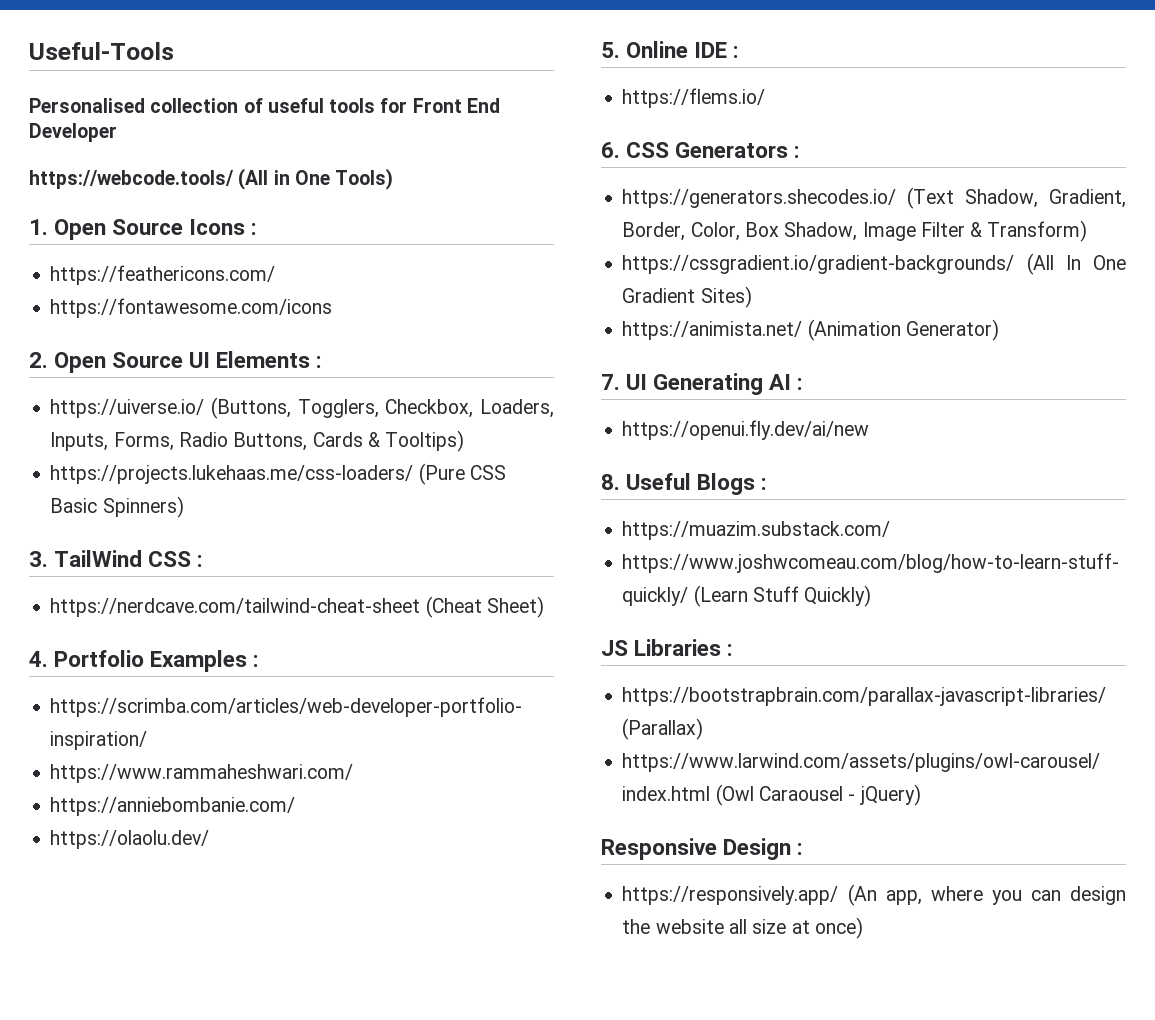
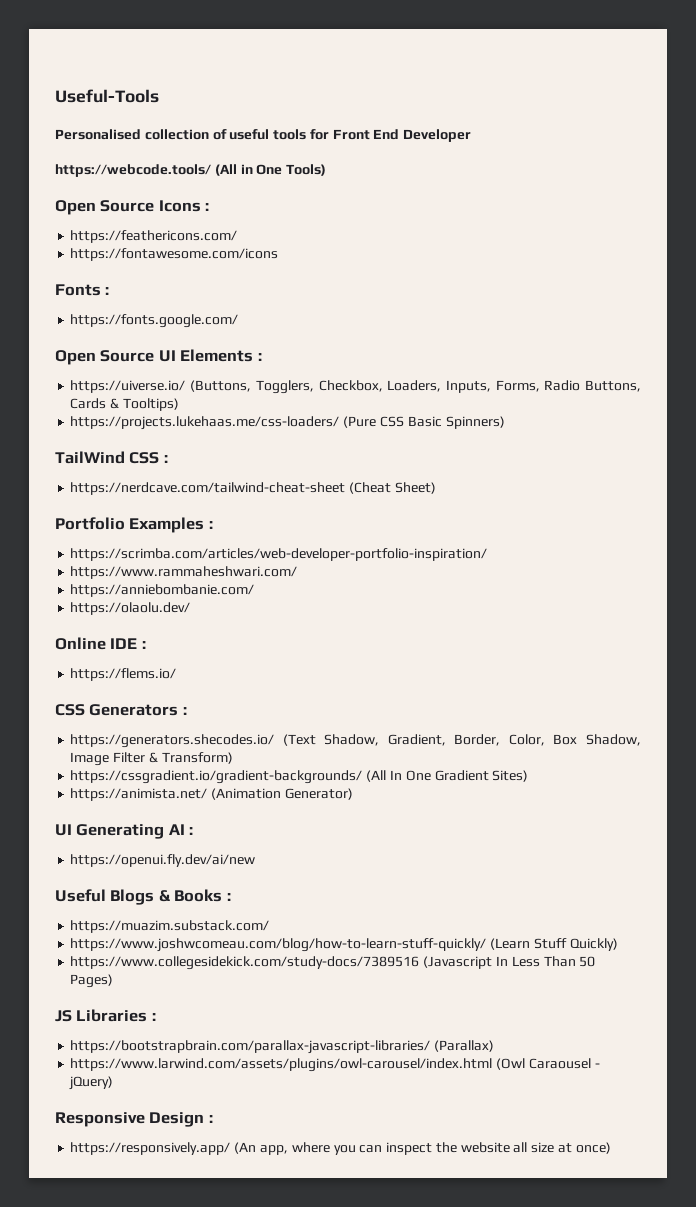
- 1. Open Source Icons :
+ Open Source Icons :
- 2. Open Source UI Elements :
+ Fonts :
+ https://fonts.google.com/
+ Open Source UI Elements :
- 3. TailWind CSS :
+ TailWind CSS :
- 4. Portfolio Examples :
+ Portfolio Examples :
- 5. Online IDE :
+ Online IDE :
- 6. CSS Generators :
+ CSS Generators :
- 7. UI Generating AI :
+ UI Generating AI :
- 8. Useful Blogs :
+ Useful Blogs & Books :
+ https://www.collegesidekick.com/study-docs/7389516 (Javascript In Less Than 50 Pages)
- https://responsively.app/ (An app, where you can design the website all size at once)
+ https://responsively.app/ (An app, where you can inspect the website all size at once)

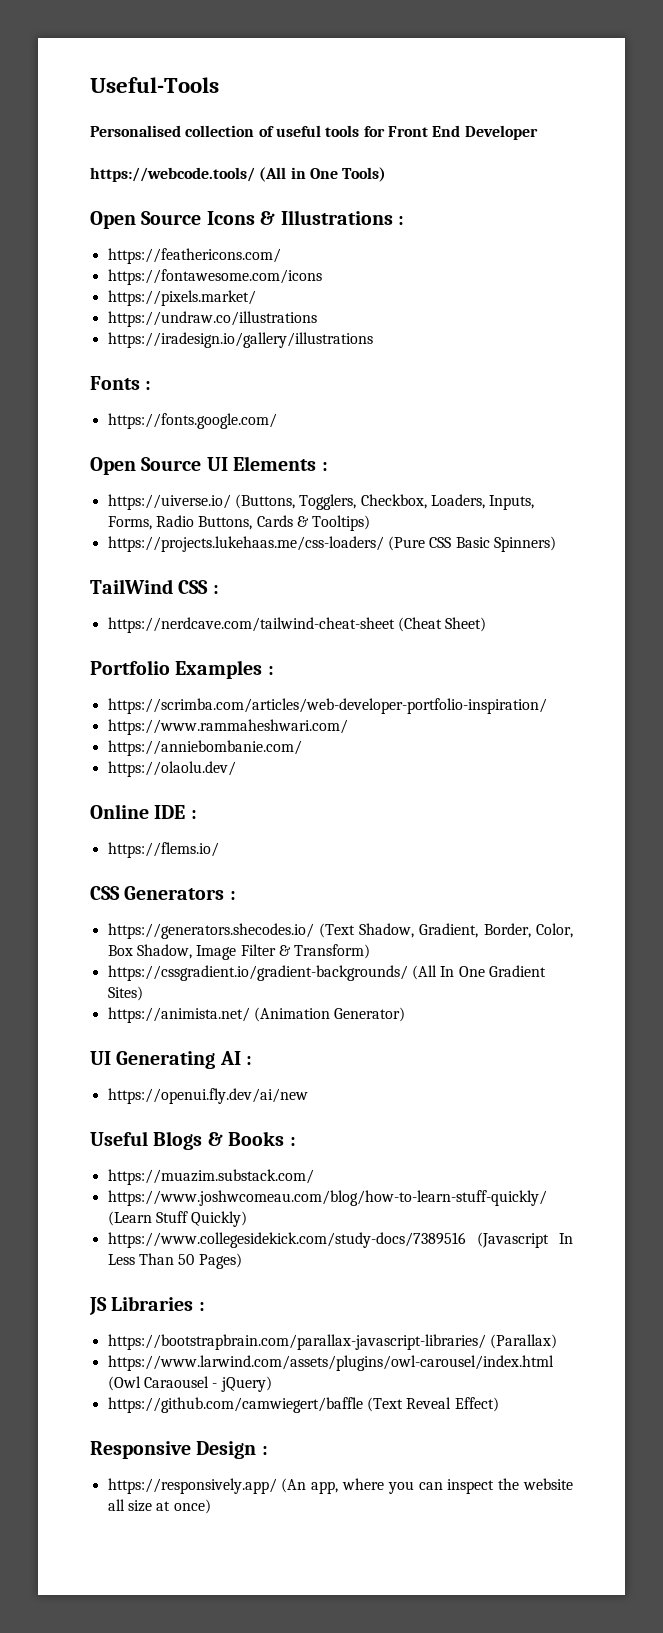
- Open Source Icons :
+ Open Source Icons & Illustrations :
+ https://pixels.market/
+ https://undraw.co/illustrations
+ https://iradesign.io/gallery/illustrations
+ https://github.com/camwiegert/baffle (Text Reveal Effect)

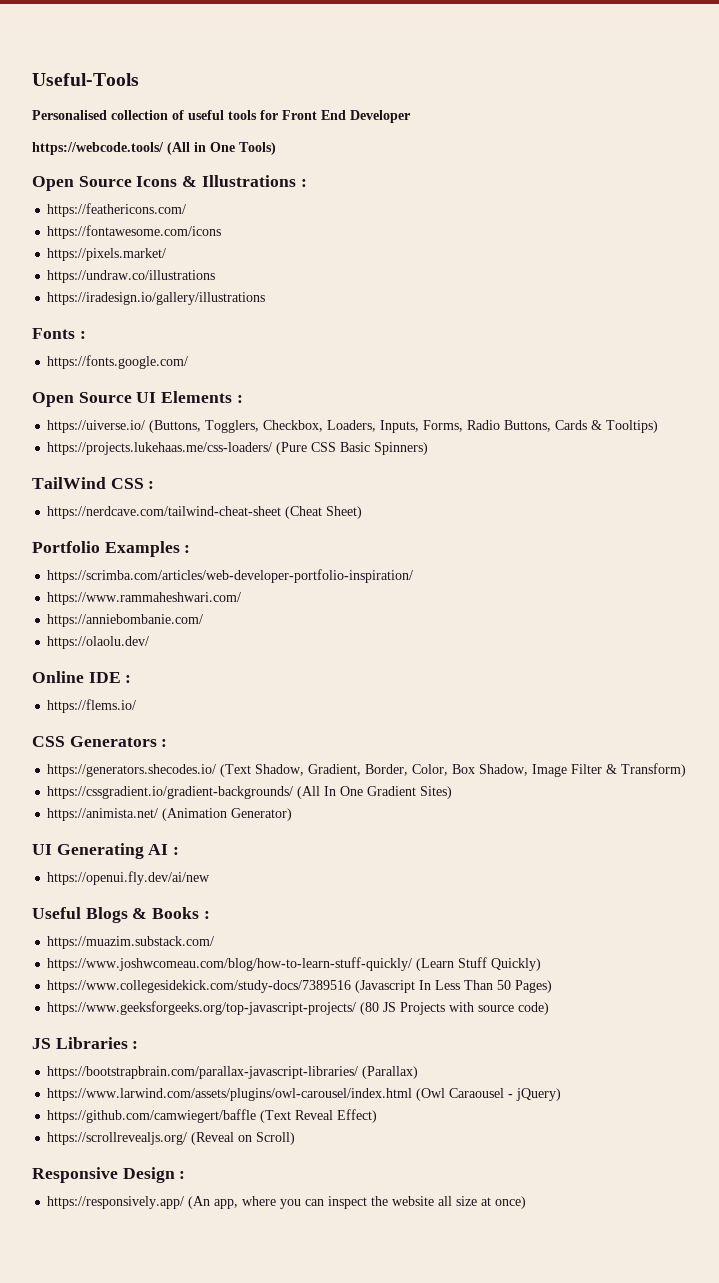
+ https://www.geeksforgeeks.org/top-javascript-projects/ (80 JS Projects with source code)
+ https://scrollrevealjs.org/ (Reveal on Scroll)

